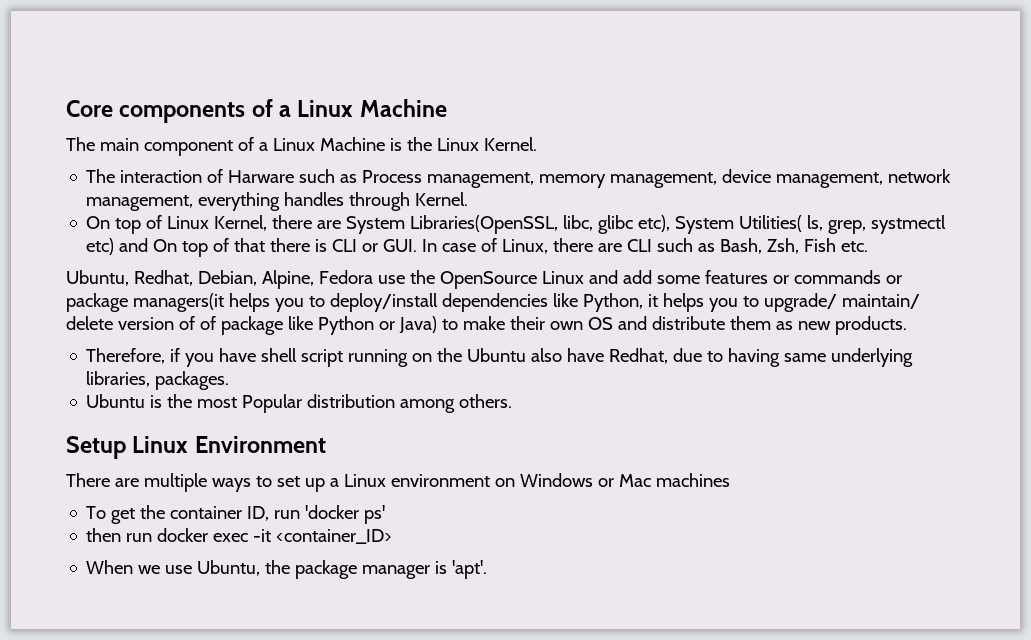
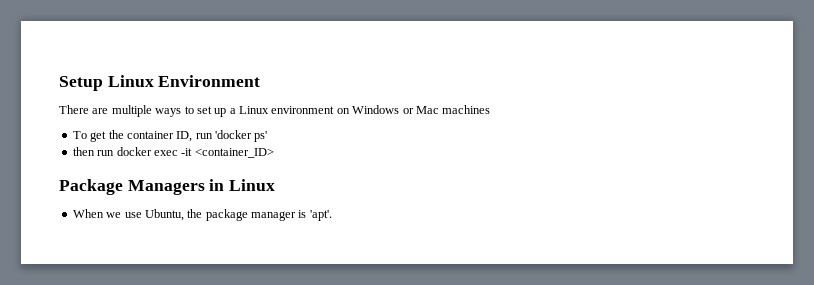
- Core components of a Linux Machine
- The main component of a Linux Machine is the Linux Kernel.
- The interaction of Harware such as Process management, memory management, device management, network management, everything handles through Kernel.
- On top of Linux Kernel, there are System Libraries(OpenSSL, libc, glibc etc), System Utilities( ls, grep, systmectl etc) and On top of that there is CLI or GUI. In case of Linux, there are CLI such as Bash, Zsh, Fish etc.
- Ubuntu, Redhat, Debian, Alpine, Fedora use the OpenSource Linux and add some features or commands or package managers(it helps you to deploy/install dependencies like Python, it helps you to upgrade/ maintain/ delete version of of package like Python or Java) to make their own OS and distribute them as new products.
- Therefore, if you have shell script running on the Ubuntu also have Redhat, due to having same underlying libraries, packages.
- Ubuntu is the most Popular distribution among others.
+ Package Managers in Linux

